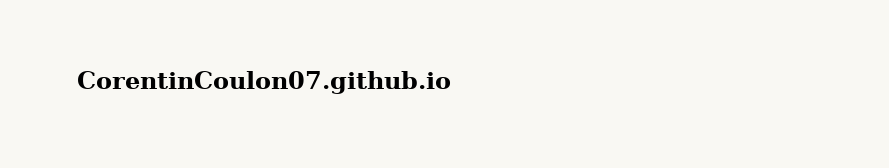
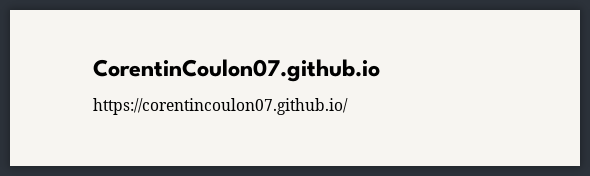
+ https://corentincoulon07.github.io/

